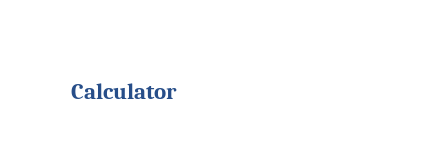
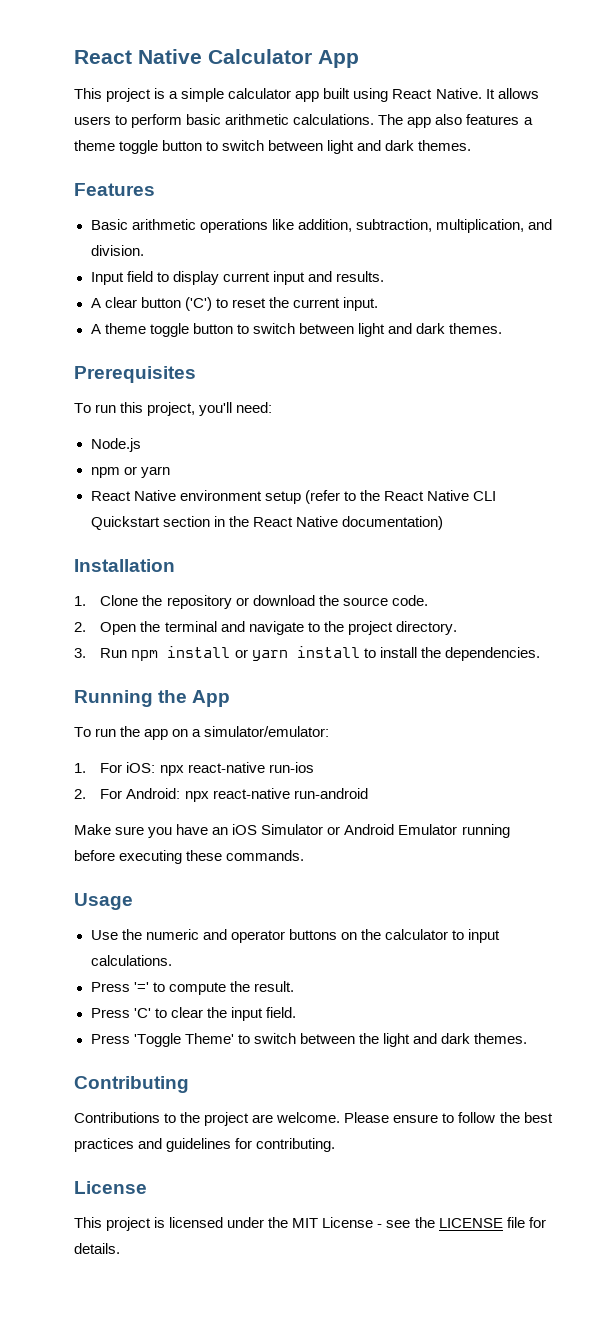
- Calculator
+ React Native Calculator App
+ This project is a simple calculator app built using React Native. It allows users to perform basic arithmetic calculations. The app also features a theme toggle button to switch between light and dark themes.
+ Features
+ Basic arithmetic operations like addition, subtraction, multiplication, and division.
+ Input field to display current input and results.
+ A clear button ('C') to reset the current input.
+ A theme toggle button to switch between light and dark themes.
+ Prerequisites
+ To run this project, you'll need:
+ Node.js
+ npm or yarn
+ React Native environment setup (refer to the React Native CLI Quickstart section in the React Native documentation)
+ Installation
+ 1. Clone the repository or download the source code.
+ 2. Open the terminal and navigate to the project directory.
+ 3. Run npm install or yarn install to install the dependencies.
+ Running the App
+ To run the app on a simulator/emulator:
+ 1. For iOS: npx react-native run-ios
+ 2. For Android: npx react-native run-android
+ Make sure you have an iOS Simulator or Android Emulator running before executing these commands.
+ Usage
+ Use the numeric and operator buttons on the calculator to input calculations.
+ Press '=' to compute the result.
+ Press 'C' to clear the input field.
+ Press 'Toggle Theme' to switch between the light and dark themes.
+ Contributing
+ Contributions to the project are welcome. Please ensure to follow the best practices and guidelines for contributing.
+ License
+ This project is licensed under the MIT License - see the LICENSE file for details.

